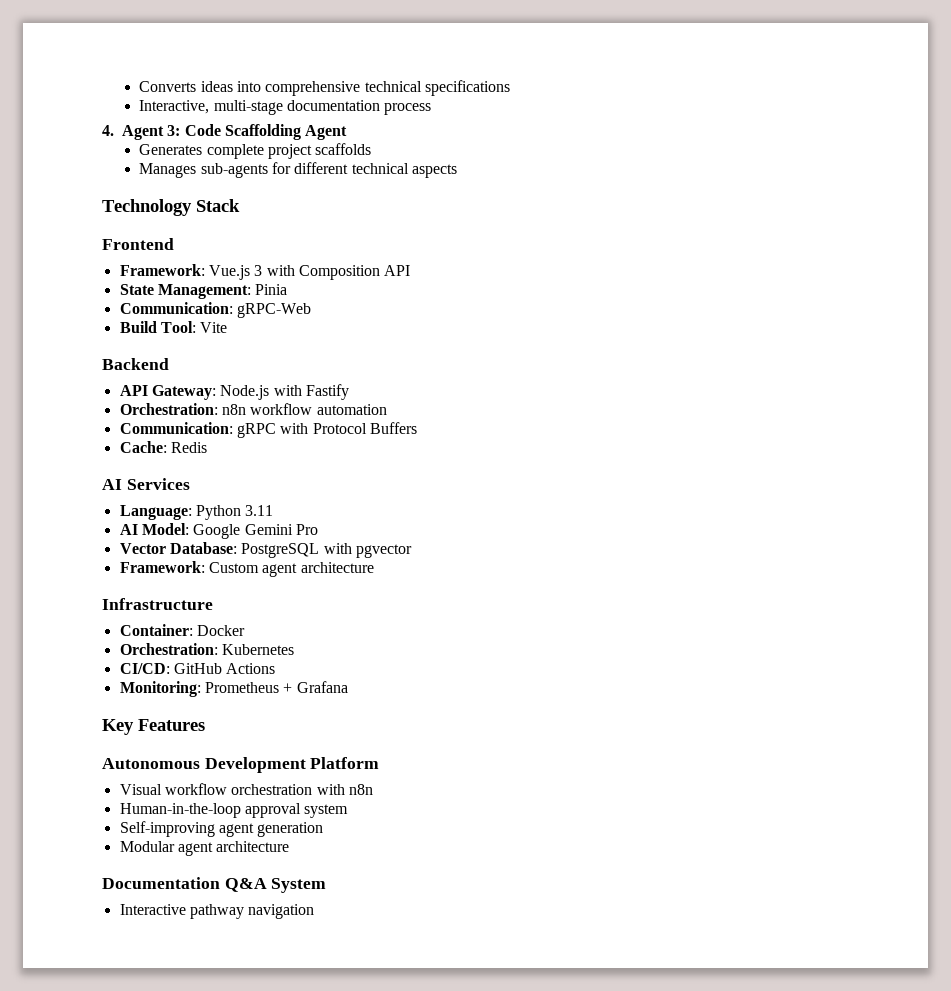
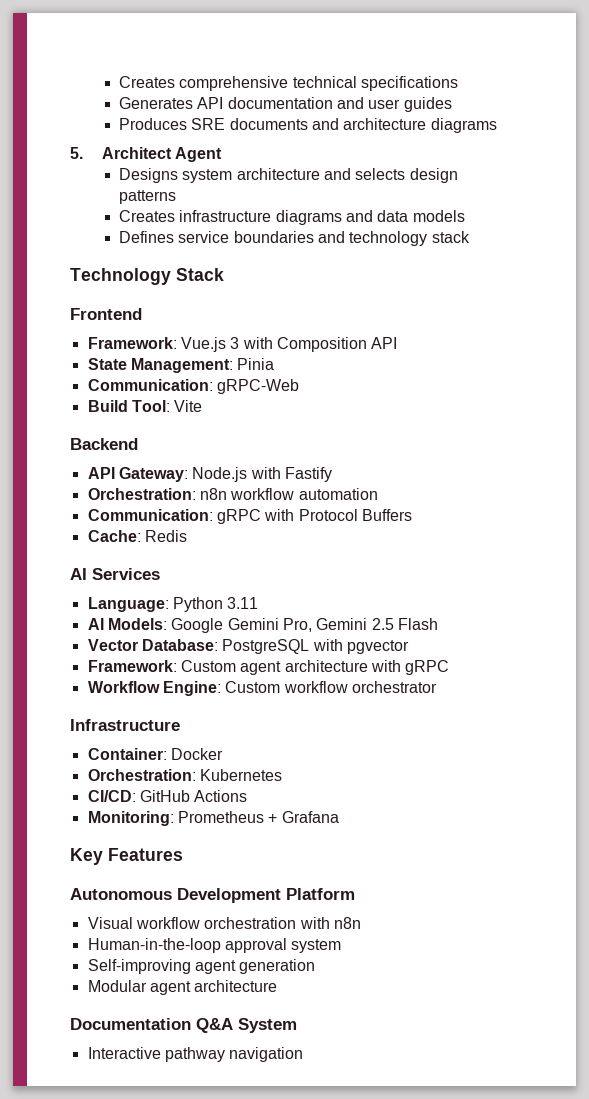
- Converts ideas into comprehensive technical specifications
+ Creates comprehensive technical specifications
- Interactive, multi-stage documentation process
- 4. Agent 3: Code Scaffolding Agent
- Generates complete project scaffolds
- Manages sub-agents for different technical aspects
+ Generates API documentation and user guides
+ Produces SRE documents and architecture diagrams
+ 5. Architect Agent
+ Designs system architecture and selects design patterns
+ Creates infrastructure diagrams and data models
+ Defines service boundaries and technology stack
- AI Model: Google Gemini Pro
+ AI Models: Google Gemini Pro, Gemini 2.5 Flash
- Framework: Custom agent architecture
+ Framework: Custom agent architecture with gRPC
+ Workflow Engine: Custom workflow orchestrator

